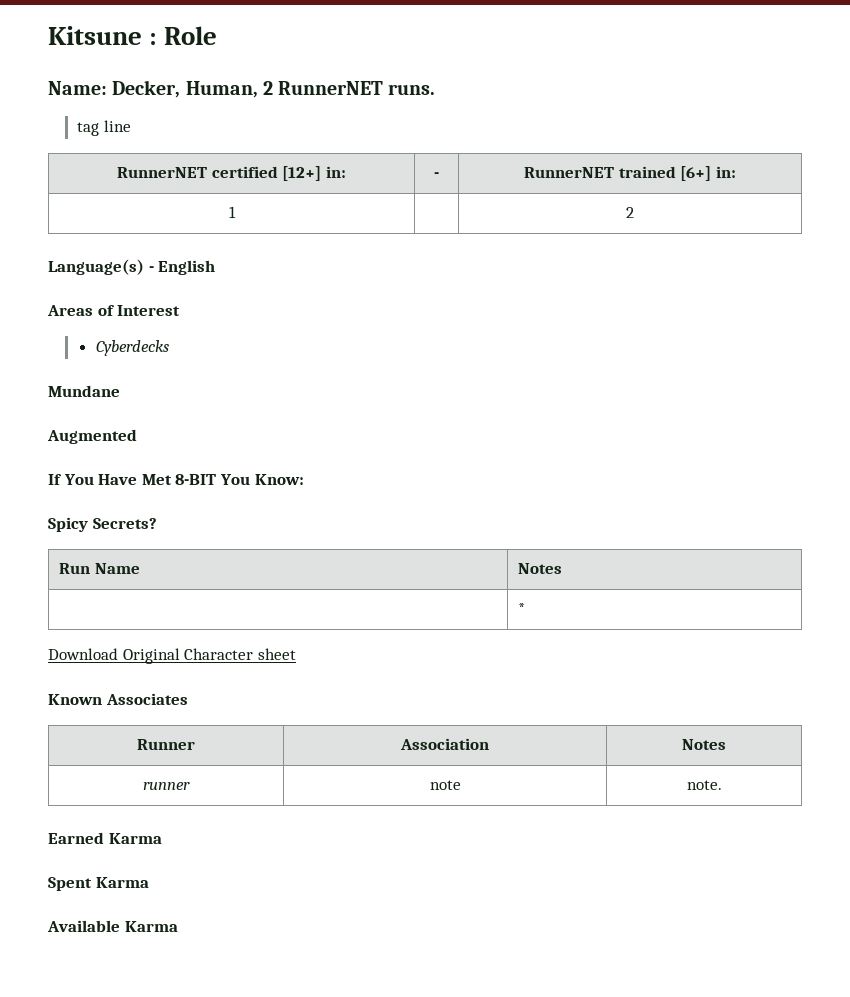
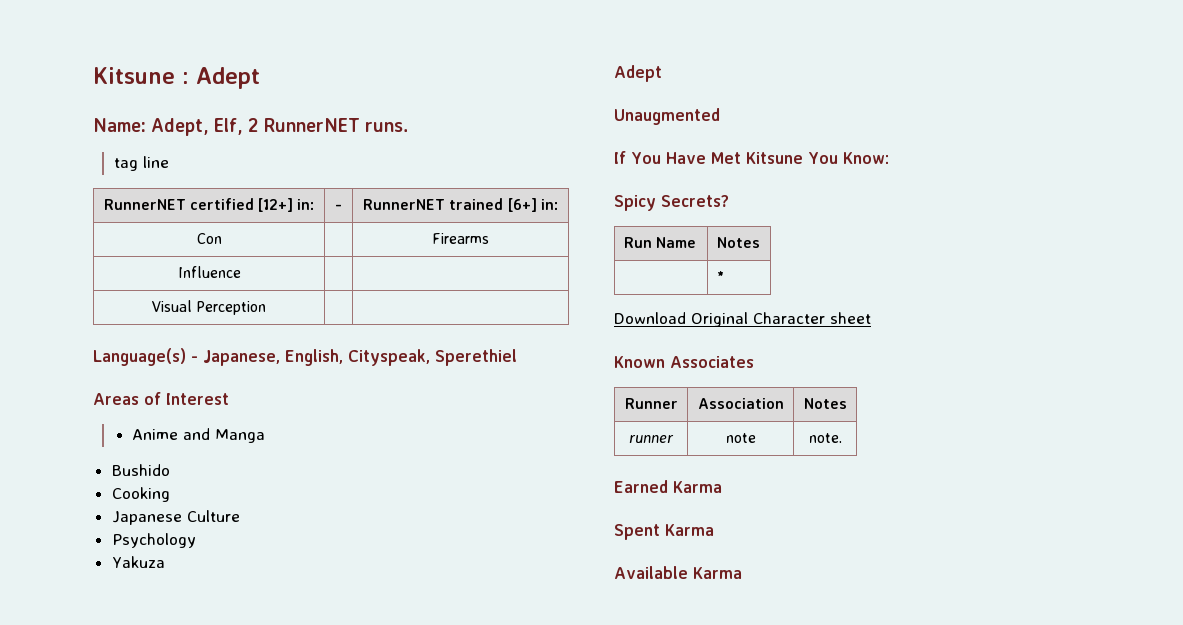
- Kitsune : Role
+ Kitsune : Adept
- Name: Decker, Human, 2 RunnerNET runs.
+ Name: Adept, Elf, 2 RunnerNET runs.
- 1 | | 2
- Language(s) - English
+ Con | | Firearms
+ Influence | |
+ Visual Perception | |
+ Language(s) - Japanese, English, Cityspeak, Sperethiel
  Areas of Interest
- Cyberdecks
- Mundane
- Augmented
+ Anime and Manga
+ Bushido
+ Cooking
+ Japanese Culture
+ Psychology
+ Yakuza
+ Adept
+ Unaugmented
- If You Have Met 8-BIT You Know:
+ If You Have Met Kitsune You Know:

